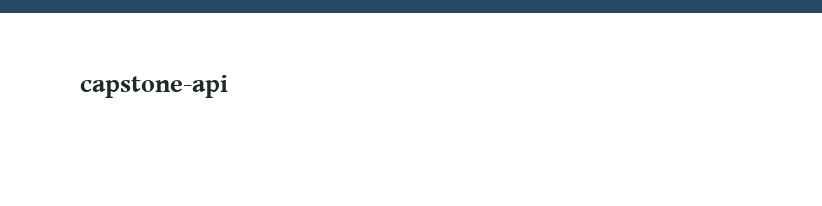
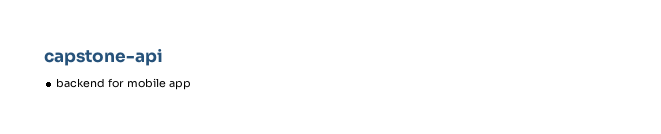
+ backend for mobile app

